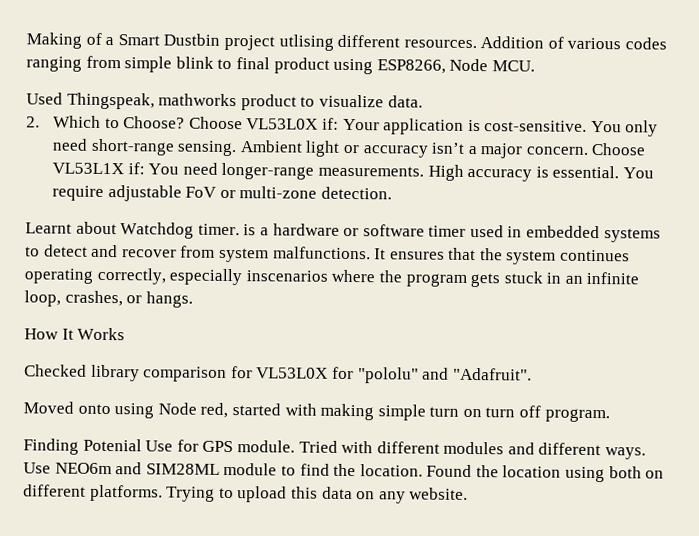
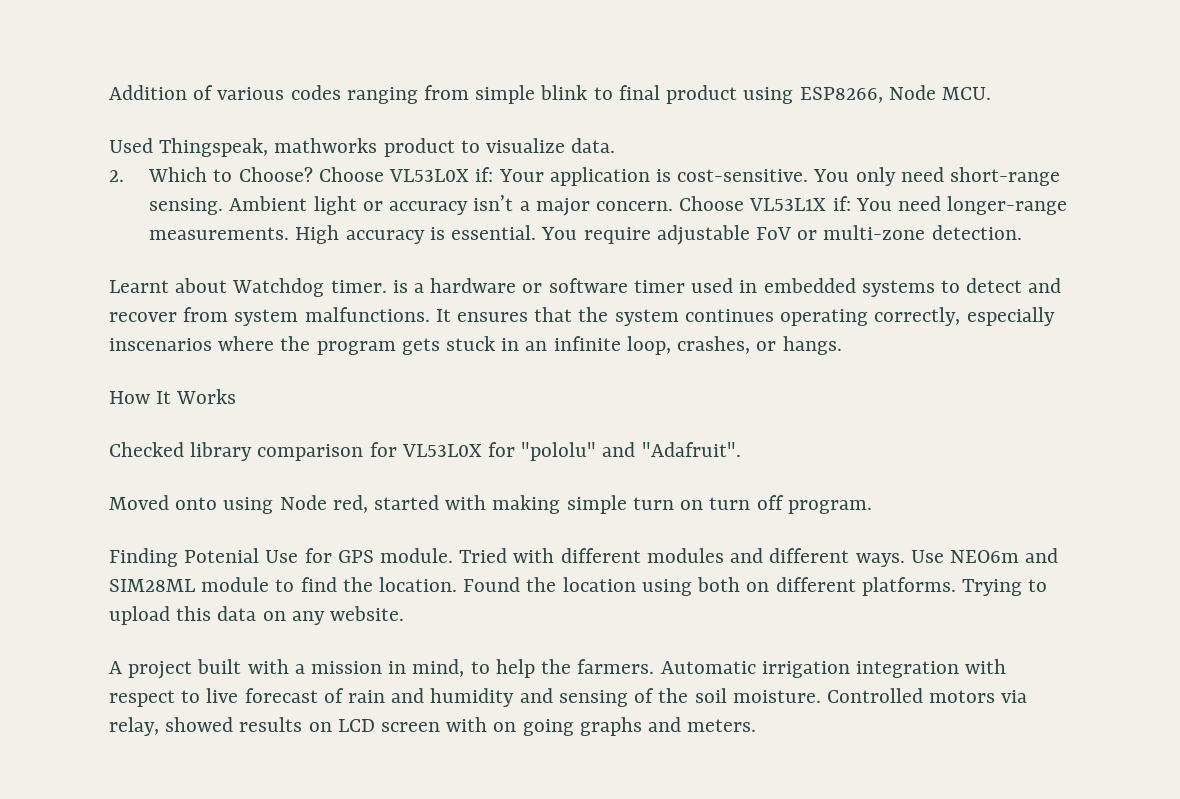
- Making of a Smart Dustbin project utlising different resources.
+ A project built with a mission in mind, to help the farmers. Automatic irrigation integration with respect to live forecast of rain and humidity and sensing of the soil moisture. Controlled motors via relay, showed results on LCD screen with on going graphs and meters.

